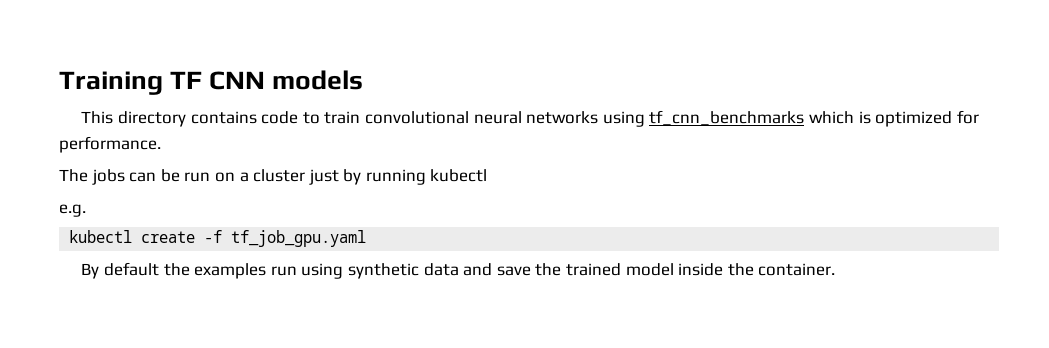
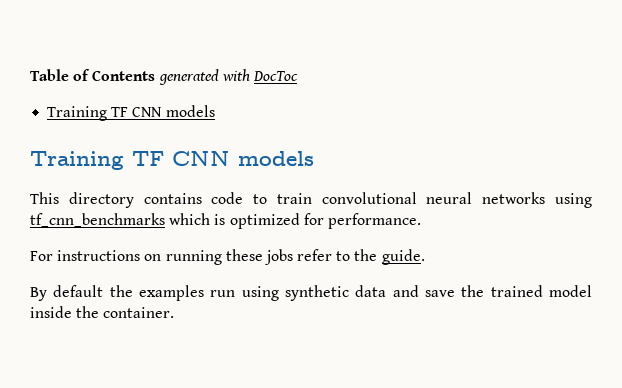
+ Table of Contents generated with DocToc
+ Training TF CNN models
- The jobs can be run on a cluster just by running kubectl
- e.g.
- kubectl create -f tf_job_gpu.yaml
+ For instructions on running these jobs refer to the guide.

